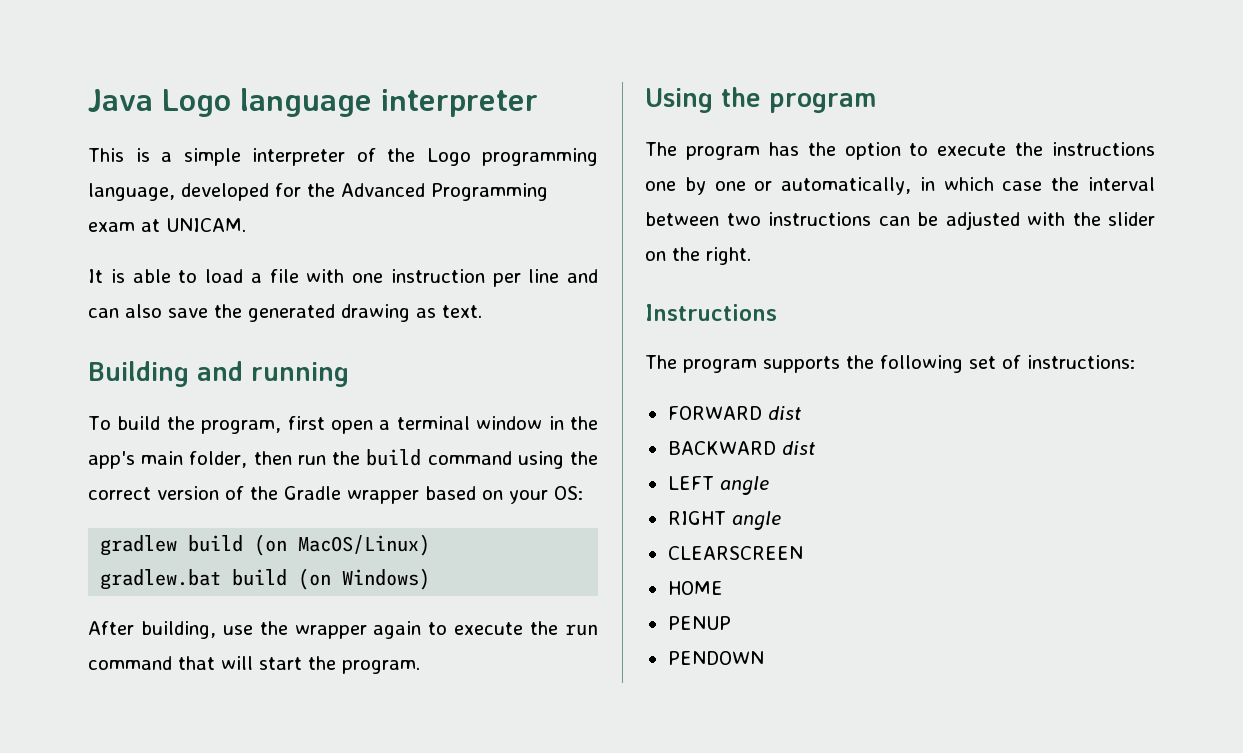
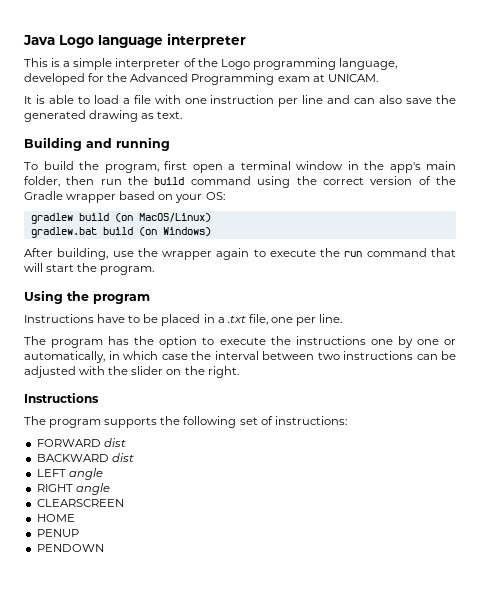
+ Instructions have to be placed in a .txt file, one per line.

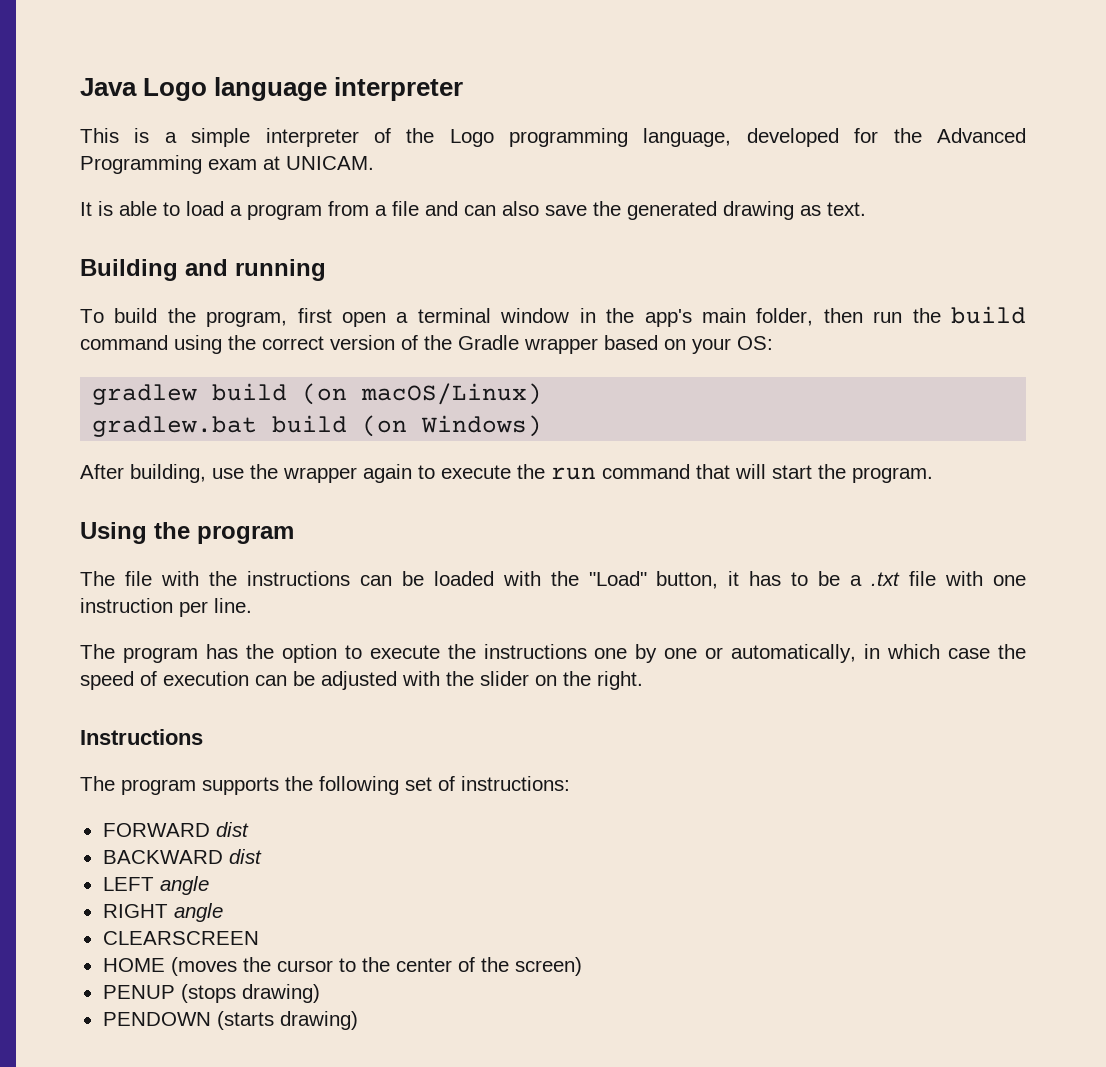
- It is able to load a file with one instruction per line and can also save the generated drawing as text.
+ It is able to load a program from a file and can also save the generated drawing as text.
- gradlew build (on MacOS/Linux)
+ gradlew build (on macOS/Linux)
- Instructions have to be placed in a .txt file, one per line.
+ The file with the instructions can be loaded with the "Load" button, it has to be a .txt file with one instruction per line.
- The program has the option to execute the instructions one by one or automatically, in which case the interval between two instructions can be adjusted with the slider on the right.
+ The program has the option to execute the instructions one by one or automatically, in which case the speed of execution can be adjusted with the slider on the right.
- HOME
+ HOME (moves the cursor to the center of the screen)
- PENUP
+ PENUP (stops drawing)
- PENDOWN
+ PENDOWN (starts drawing)

